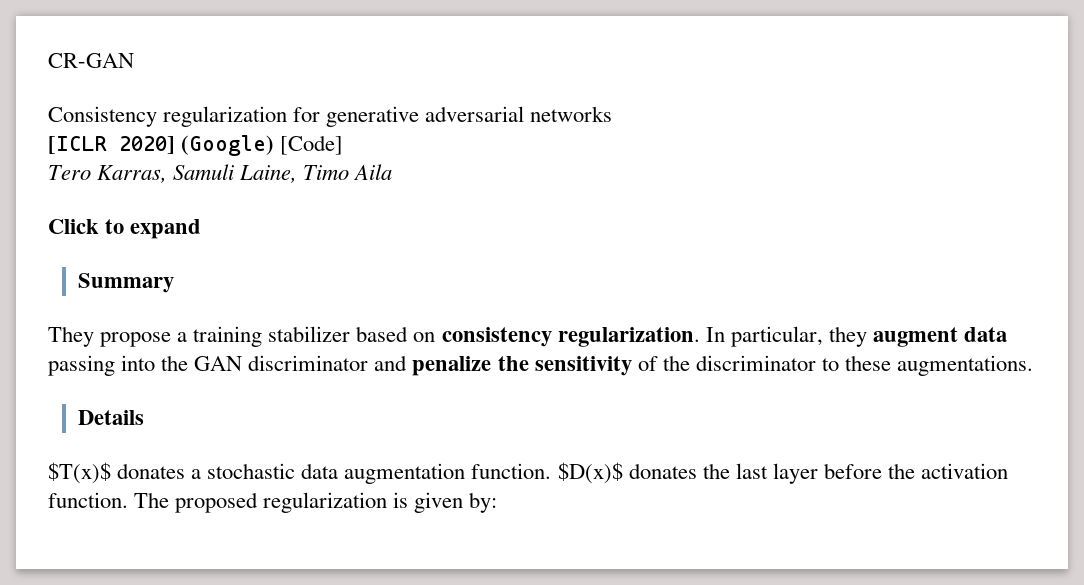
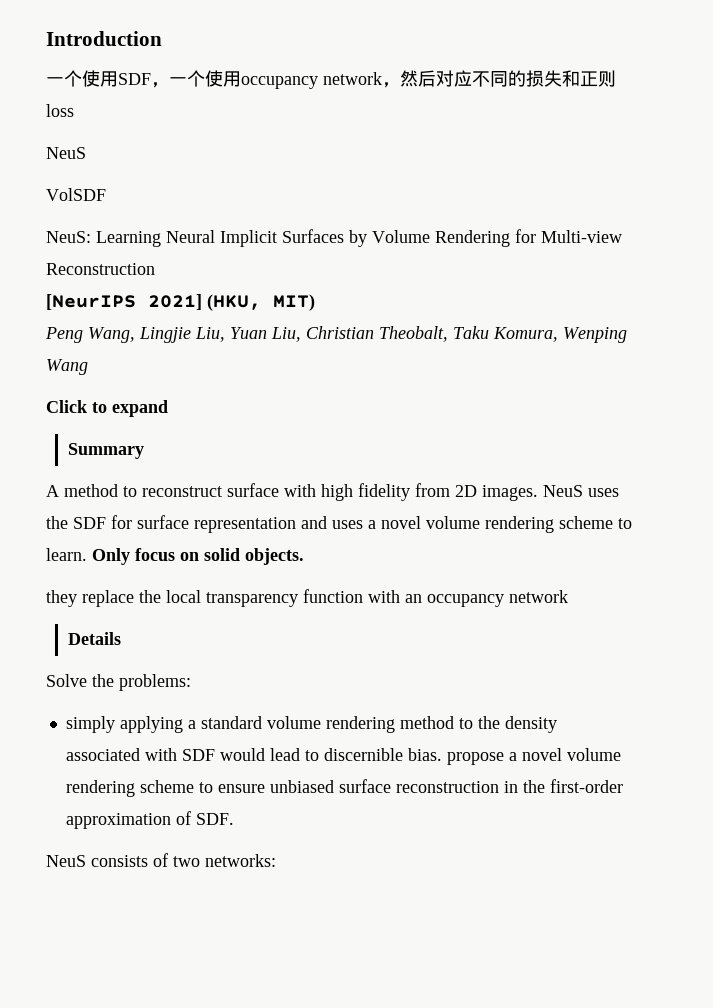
- CR-GAN
- Consistency regularization for generative adversarial networks
- [ICLR 2020] (Google) [Code]
- Tero Karras, Samuli Laine, Timo Aila
+ Introduction
+ 一个使用SDF，一个使用occupancy network，然后对应不同的损失和正则loss
+ NeuS
+ VolSDF
+ NeuS: Learning Neural Implicit Surfaces by Volume Rendering for Multi-view Reconstruction
+ [NeurIPS 2021] (HKU, MIT)
+ Peng Wang, Lingjie Liu, Yuan Liu, Christian Theobalt, Taku Komura, Wenping Wang
  Click to expand
  Summary
- They propose a training stabilizer based on consistency regularization. In particular, they augment data passing into the GAN discriminator and penalize the sensitivity of the discriminator to these augmentations.
+ A method to reconstruct surface with high fidelity from 2D images. NeuS uses the SDF for surface representation and uses a novel volume rendering scheme to learn. Only focus on solid objects.
+ they replace the local transparency function with an occupancy network
  Details
- $T(x)$ donates a stochastic data augmentation function. $D(x)$ donates the last layer before the activation function. The proposed regularization is given by:
+ Solve the problems:
+ simply applying a standard volume rendering method to the density associated with SDF would lead to discernible bias. propose a novel volume rendering scheme to ensure unbiased surface reconstruction in the first-order approximation of SDF.
+ NeuS consists of two networks:

